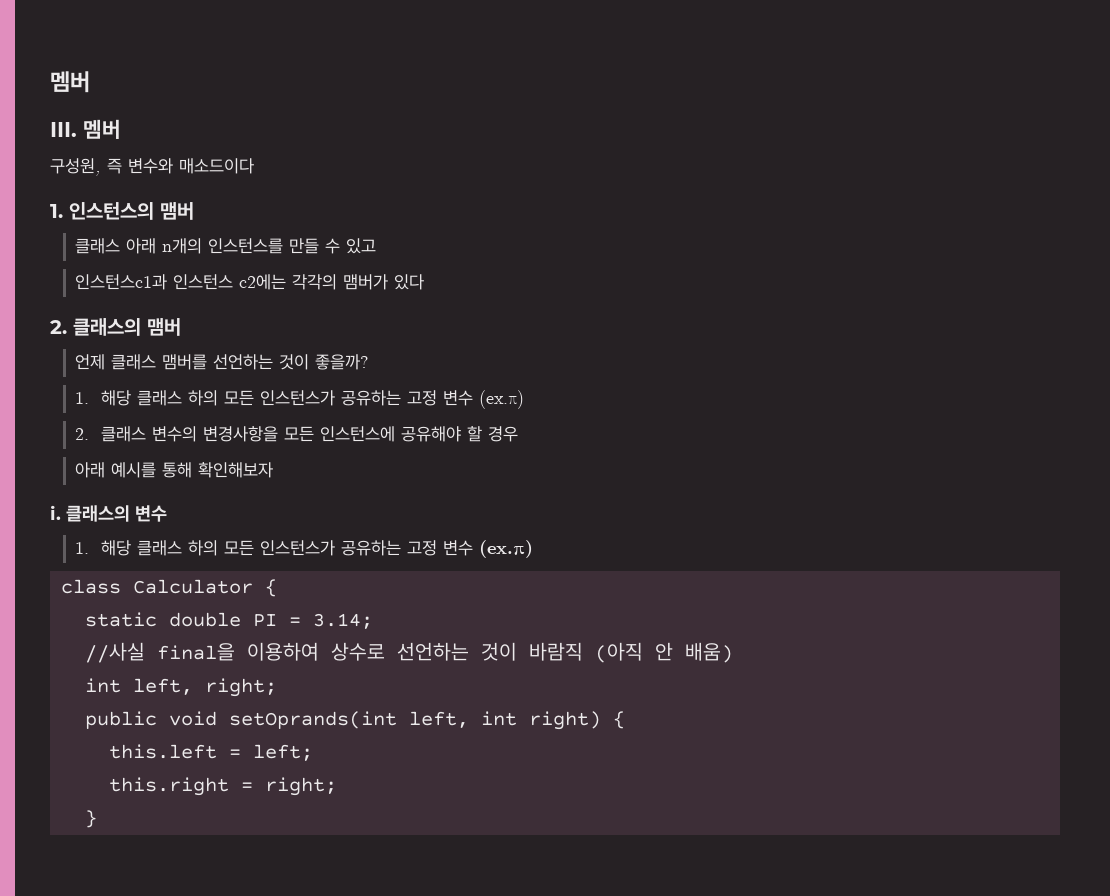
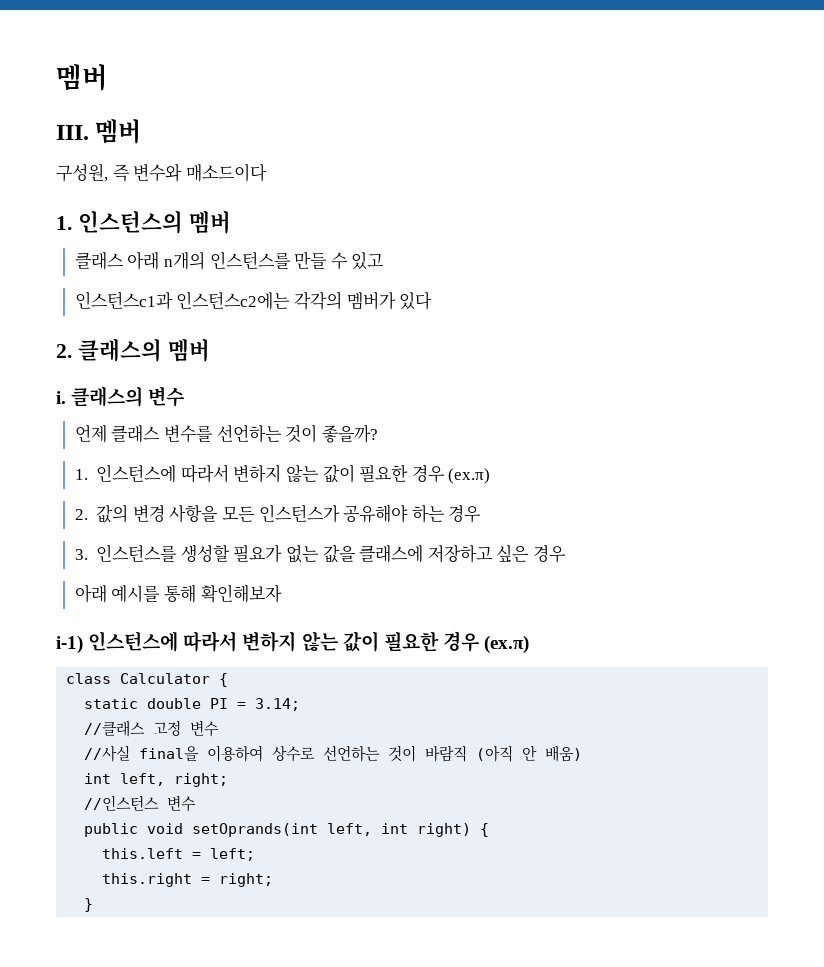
- 1. 인스턴스의 맴버
+ 1. 인스턴스의 멤버
- 인스턴스c1과 인스턴스 c2에는 각각의 맴버가 있다
+ 인스턴스c1과 인스턴스c2에는 각각의 멤버가 있다
- 2. 클래스의 맴버
+ 2. 클래스의 멤버
+ i. 클래스의 변수
- 언제 클래스 맴버를 선언하는 것이 좋을까?
- 1. 해당 클래스 하의 모든 인스턴스가 공유하는 고정 변수 (ex.π)
- 2. 클래스 변수의 변경사항을 모든 인스턴스에 공유해야 할 경우
+ 언제 클래스 변수를 선언하는 것이 좋을까?
+ 1. 인스턴스에 따라서 변하지 않는 값이 필요한 경우 (ex.π)
+ 2. 값의 변경 사항을 모든 인스턴스가 공유해야 하는 경우
+ 3. 인스턴스를 생성할 필요가 없는 값을 클래스에 저장하고 싶은 경우
- i. 클래스의 변수
- 1. 해당 클래스 하의 모든 인스턴스가 공유하는 고정 변수 (ex.π)
+ i-1) 인스턴스에 따라서 변하지 않는 값이 필요한 경우 (ex.π)
+ //클래스 고정 변수
+ //인스턴스 변수

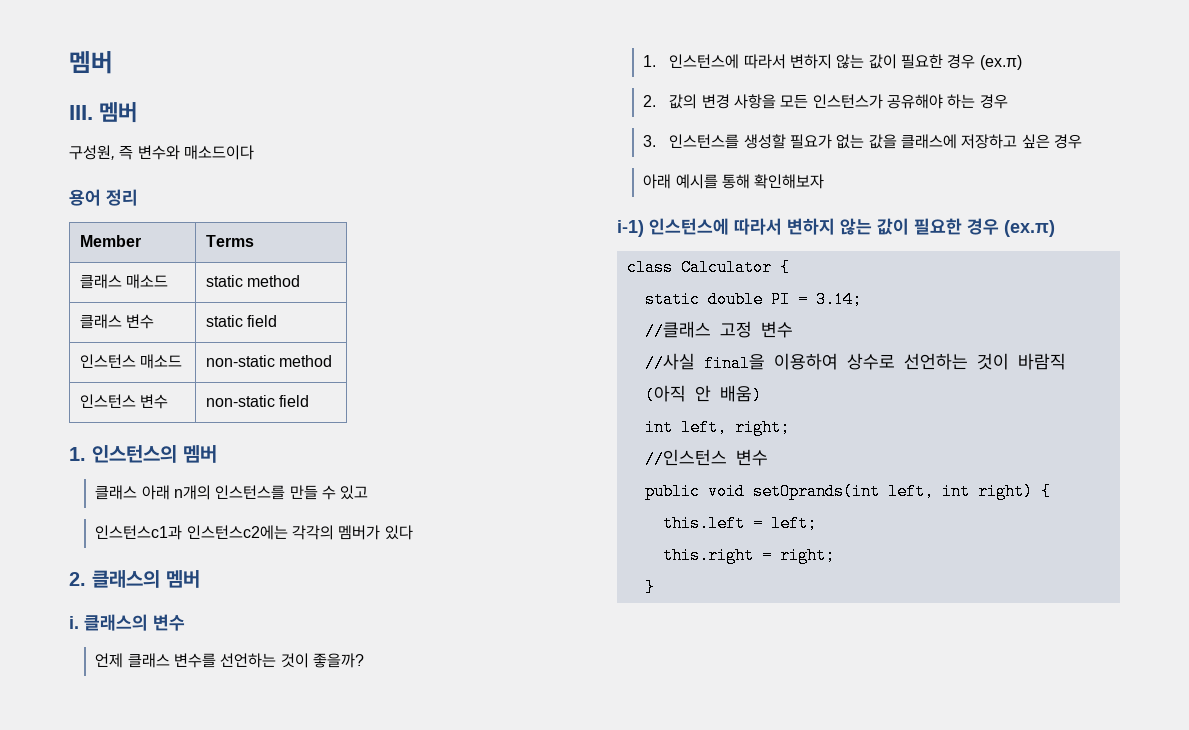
+ 용어 정리
+ Member | Terms
+ 클래스 매소드 | static method
+ 클래스 변수 | static field
+ 인스턴스 매소드 | non-static method
+ 인스턴스 변수 | non-static field

